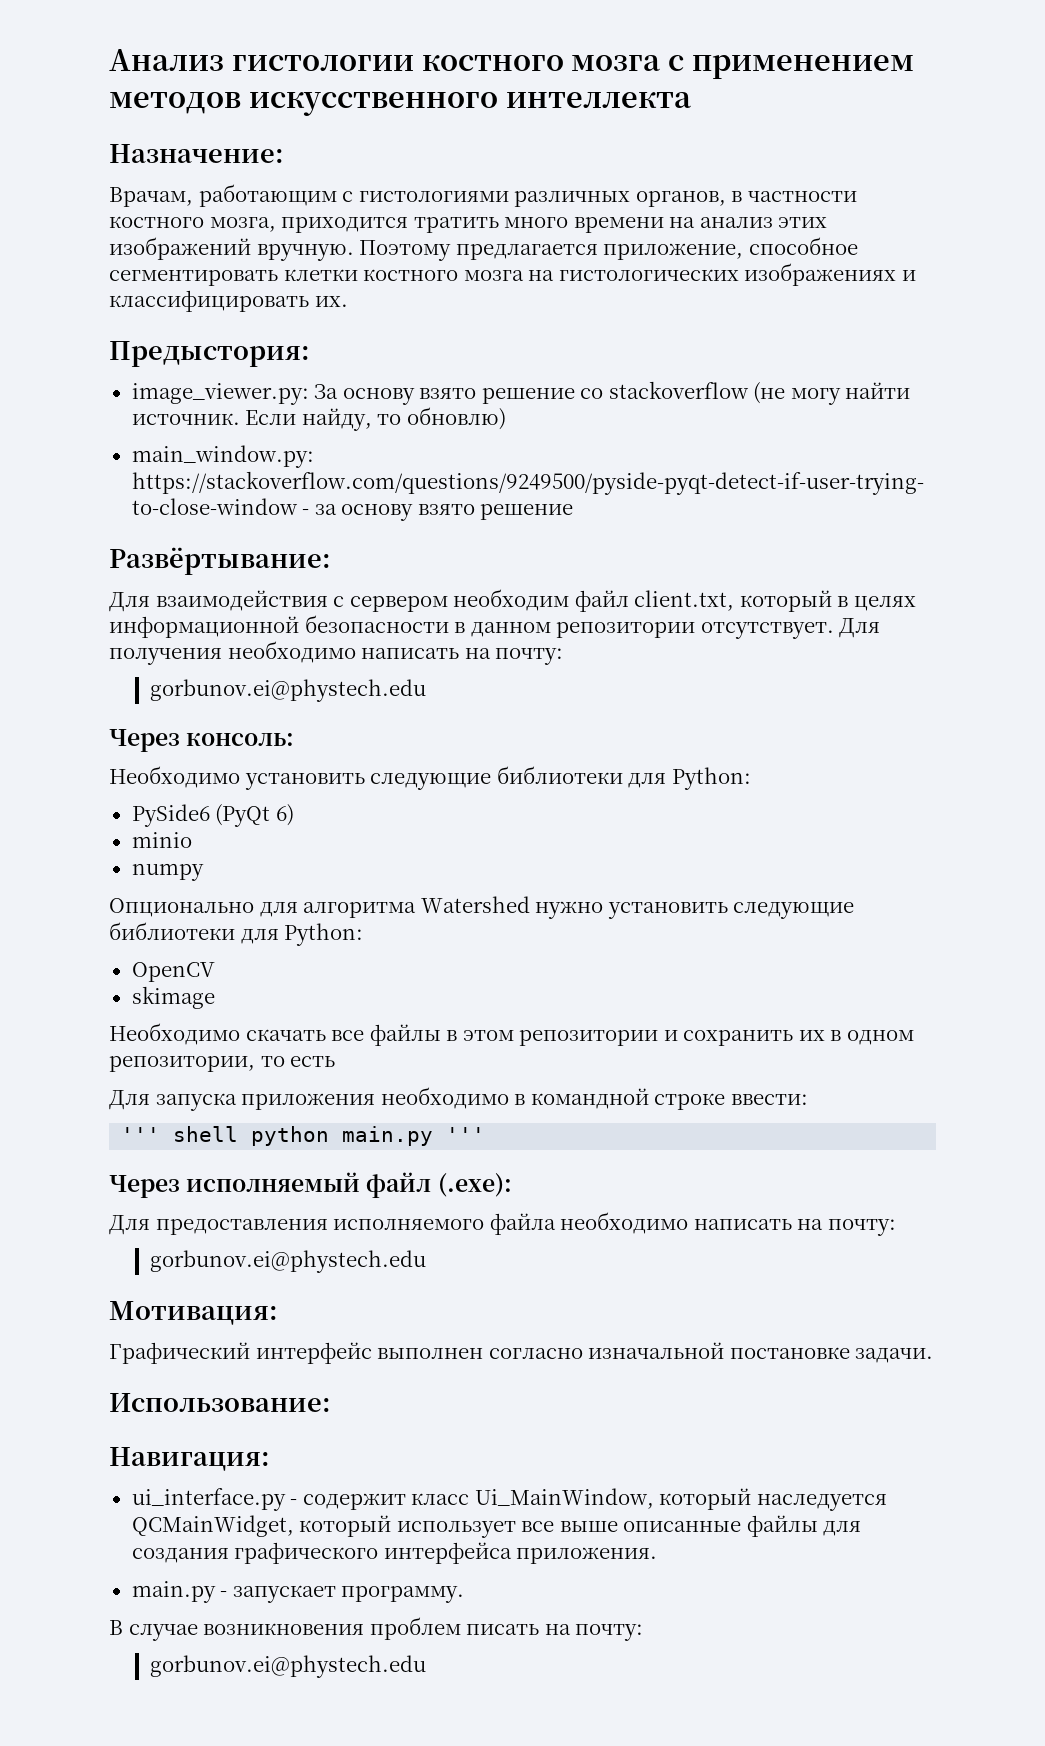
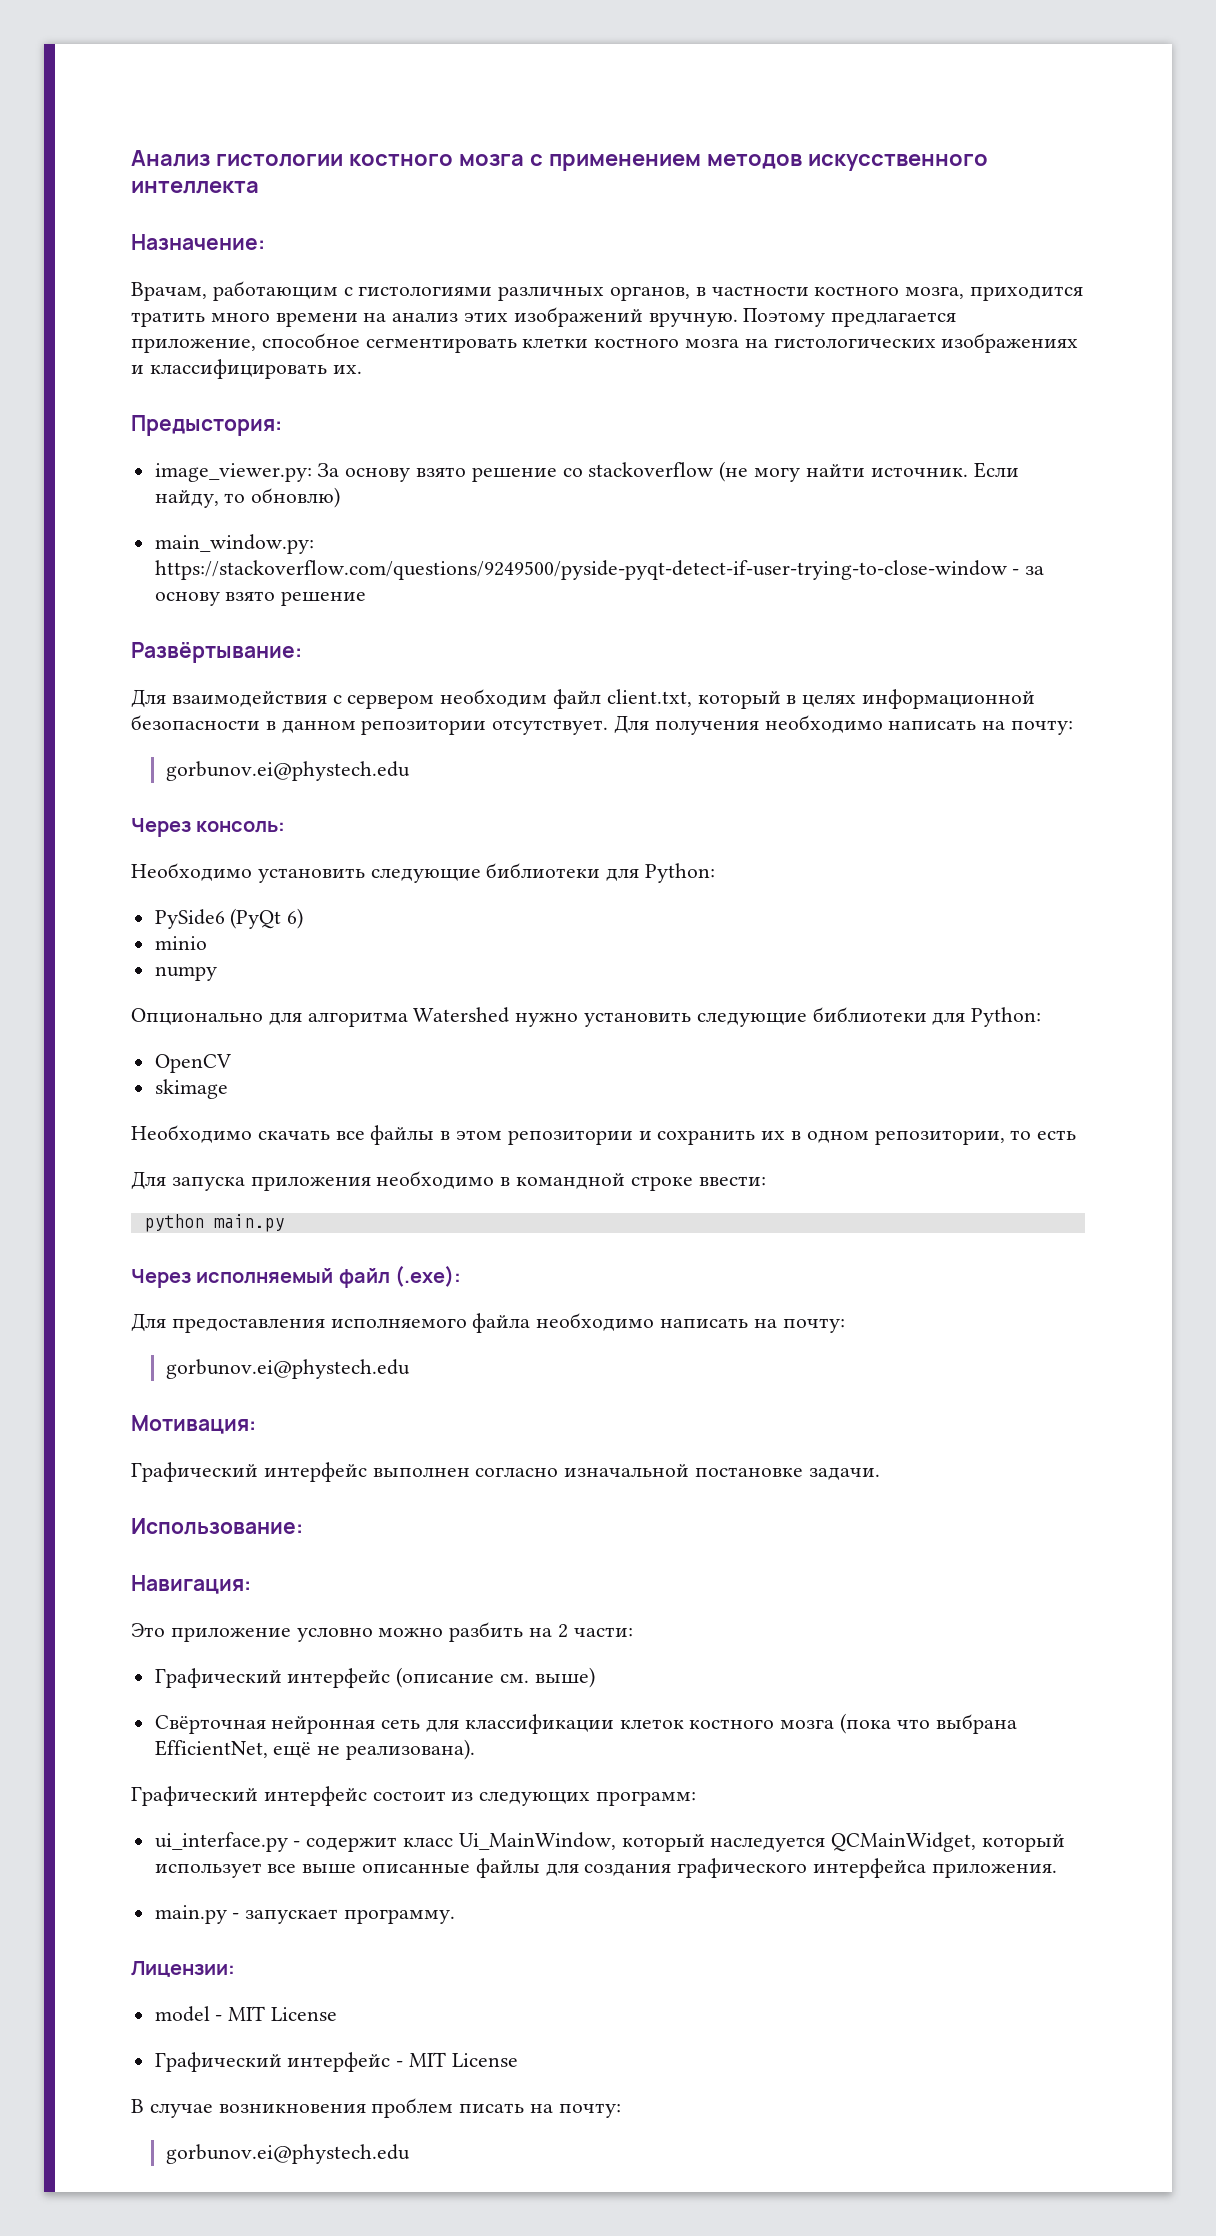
- ''' shell python main.py '''
+ python main.py
+ Это приложение условно можно разбить на 2 части:
+ Графический интерфейс (описание см. выше)
+ Свёрточная нейронная сеть для классификации клеток костного мозга (пока что выбрана EfficientNet, ещё не реализована).
+ Графический интерфейс состоит из следующих программ:
+ Лицензии:
+ model - MIT License
+ Графический интерфейс - MIT License

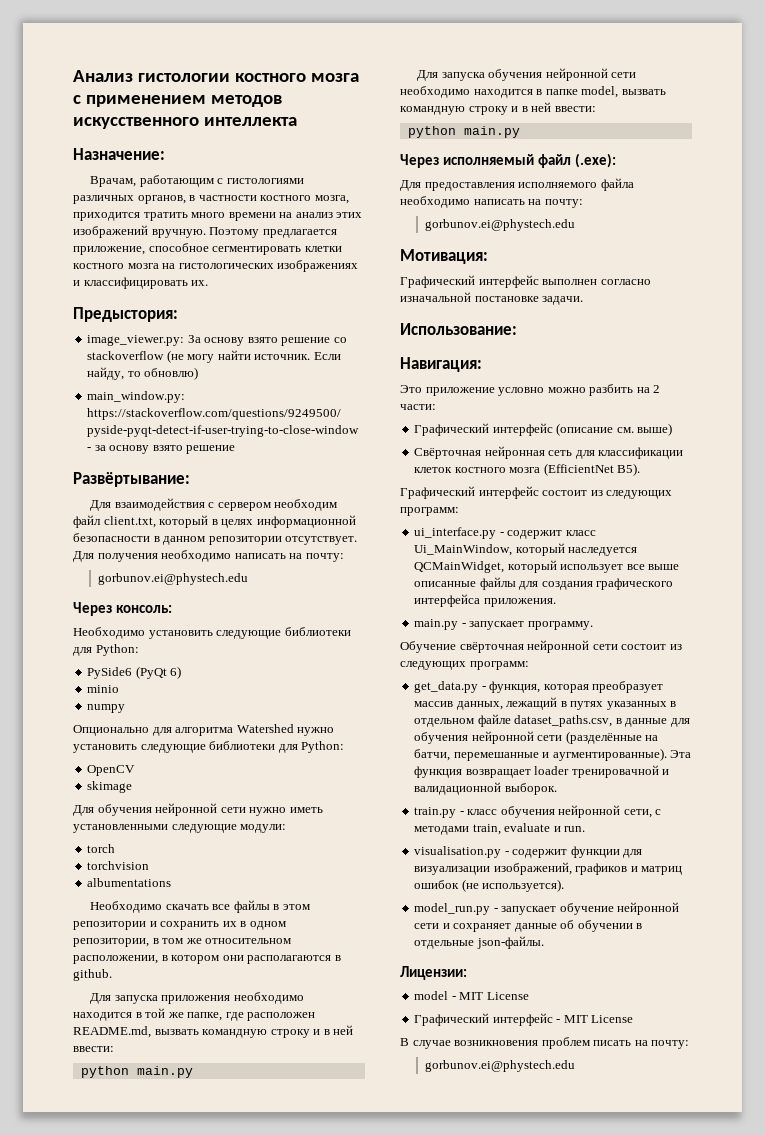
+ Для обучения нейронной сети нужно иметь установленными следующие модули:
+ torch
+ torchvision
+ albumentations
- Необходимо скачать все файлы в этом репозитории и сохранить их в одном репозитории, то есть
- Для запуска приложения необходимо в командной строке ввести:
+ Необходимо скачать все файлы в этом репозитории и сохранить их в одном репозитории, в том же относительном расположении, в котором они располагаются в github.
+ Для запуска приложения необходимо находится в той же папке, где расположен README.md, вызвать командную строку и в ней ввести:
+ python main.py
+ Для запуска обучения нейронной сети необходимо находится в папке model, вызвать командную строку и в ней ввести:
- Свёрточная нейронная сеть для классификации клеток костного мозга (пока что выбрана EfficientNet, ещё не реализована).
+ Свёрточная нейронная сеть для классификации клеток костного мозга (EfficientNet B5).
+ Обучение свёрточная нейронной сети состоит из следующих программ:
+ get_data.py - функция, которая преобразует массив данных, лежащий в путях указанных в отдельном файле dataset_paths.csv, в данные для обучения нейронной сети (разделённые на батчи, перемешанные и аугментированные). Эта функция возвращает loader тренировачной и валидационной выборок.
+ train.py - класс обучения нейронной сети, с методами train, evaluate и run.
+ visualisation.py - содержит функции для визуализации изображений, графиков и матриц ошибок (не используется).
+ model_run.py - запускает обучение нейронной сети и сохраняет данные об обучении в отдельные json-файлы.

